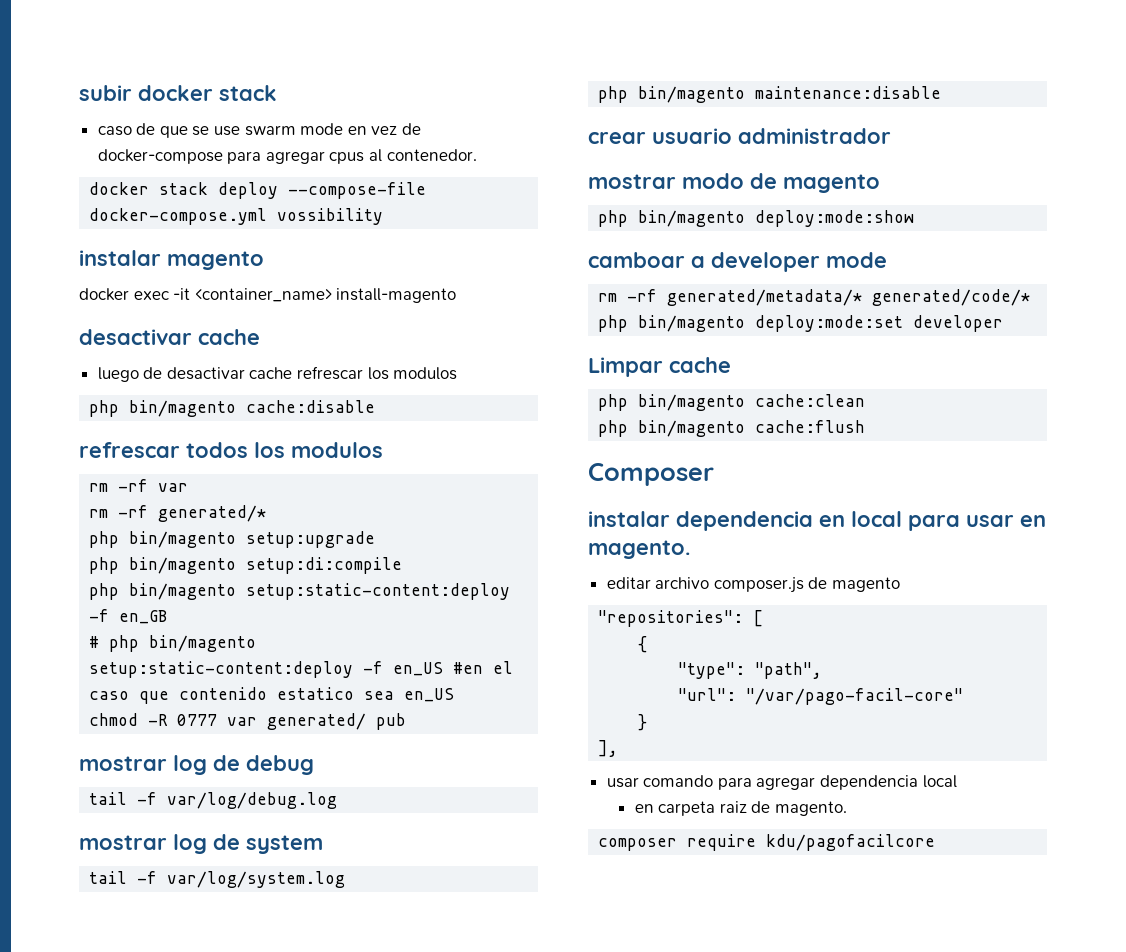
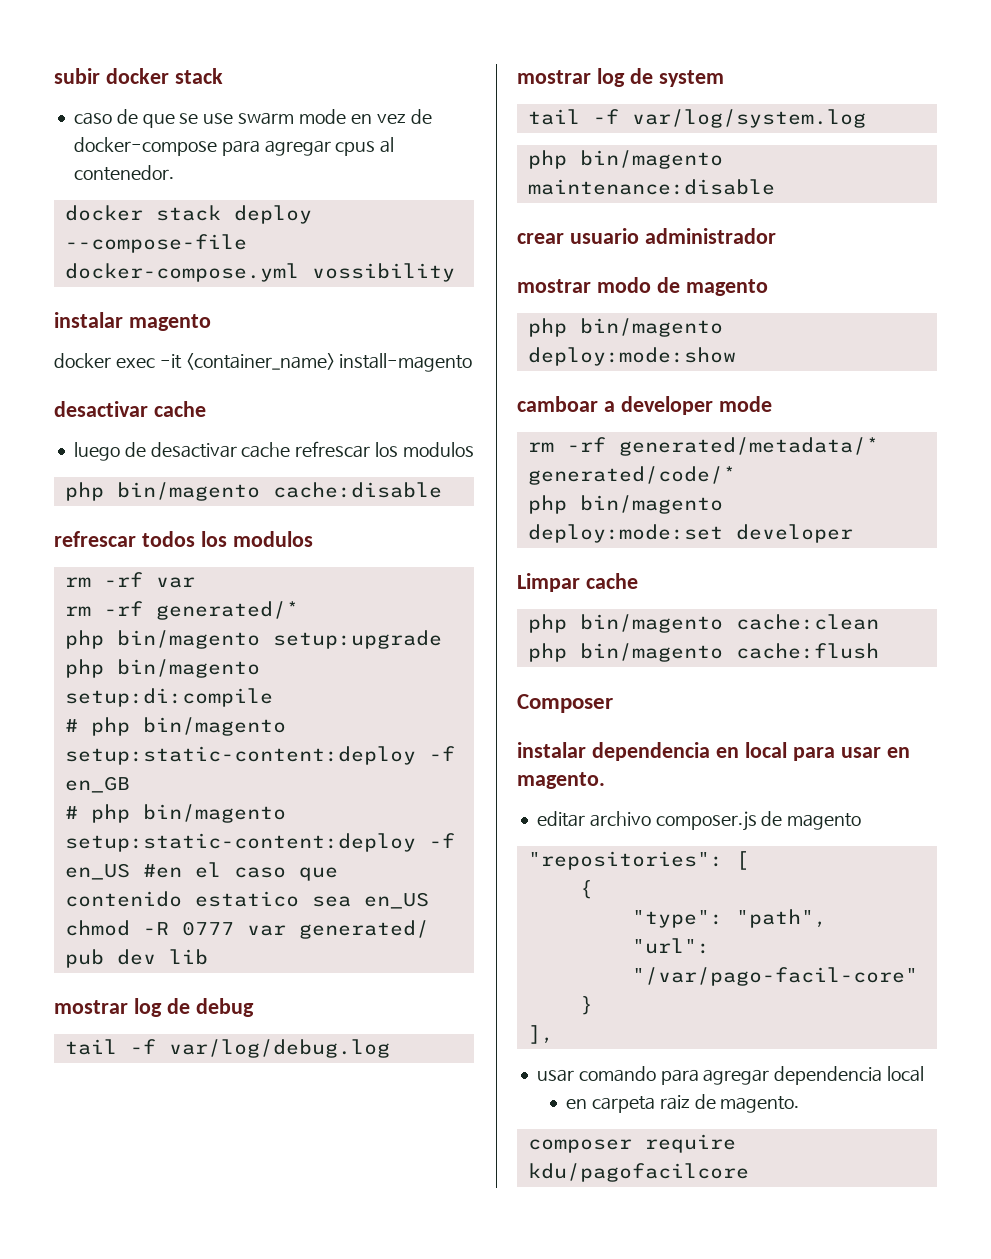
- php bin/magento setup:static-content:deploy -f en_GB
+ # php bin/magento setup:static-content:deploy -f en_GB
- chmod -R 0777 var generated/ pub
+ chmod -R 0777 var generated/ pub dev lib

